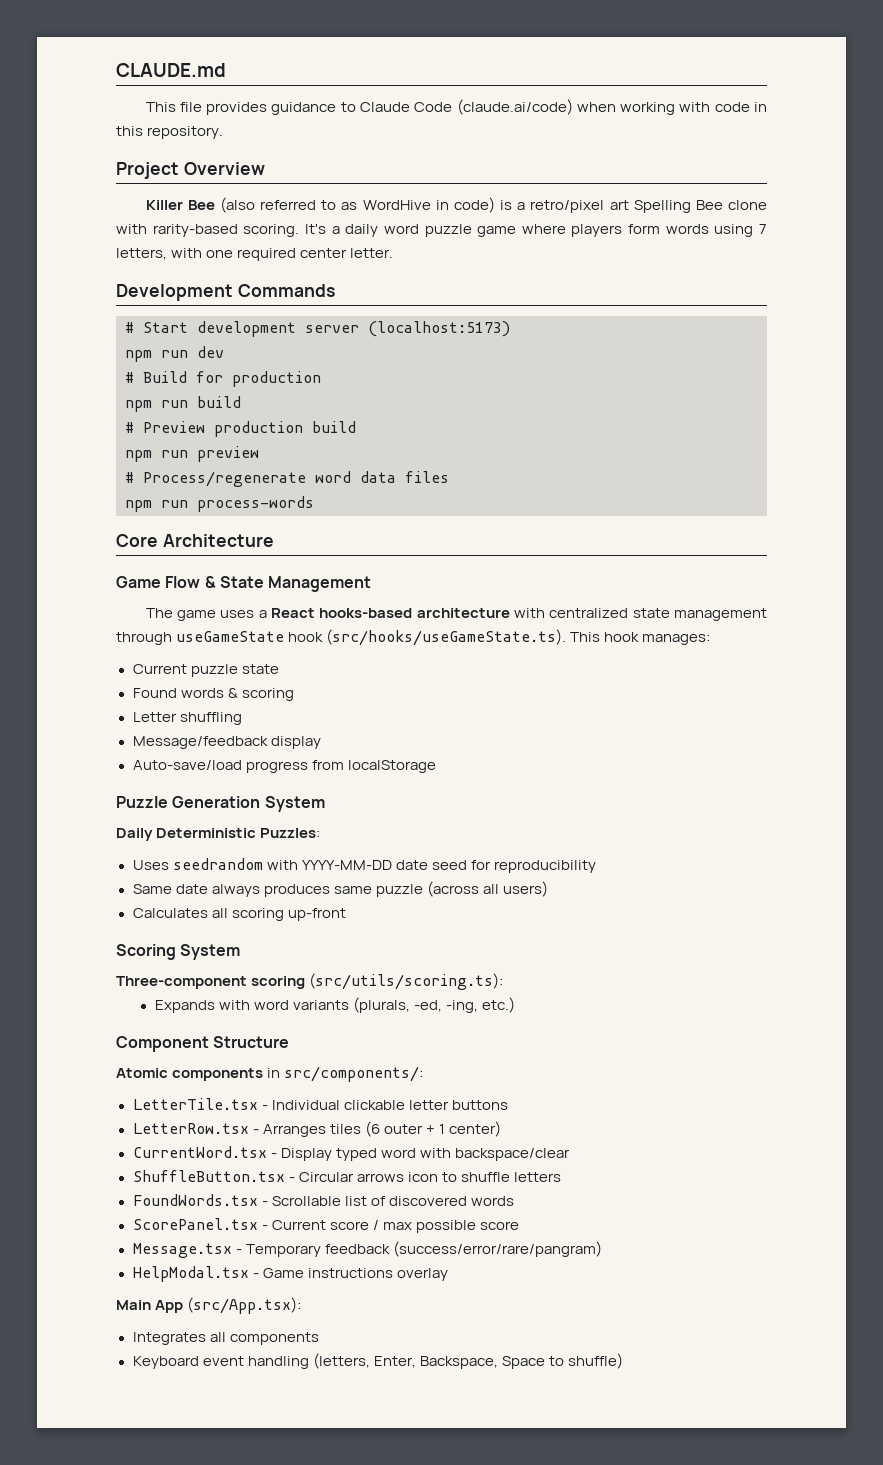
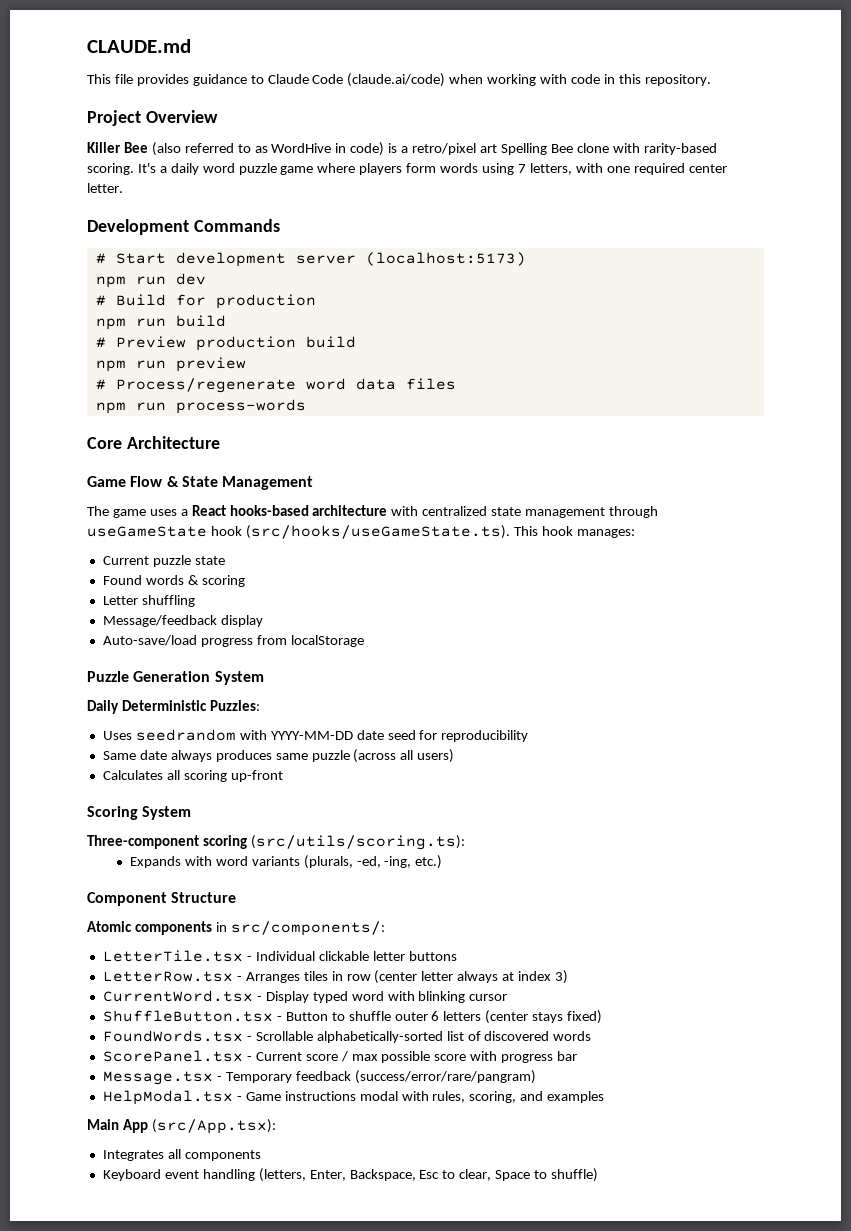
- LetterRow.tsx - Arranges tiles (6 outer + 1 center)
+ LetterRow.tsx - Arranges tiles in row (center letter always at index 3)
- CurrentWord.tsx - Display typed word with backspace/clear
+ CurrentWord.tsx - Display typed word with blinking cursor
- ShuffleButton.tsx - Circular arrows icon to shuffle letters
+ ShuffleButton.tsx - Button to shuffle outer 6 letters (center stays fixed)
- FoundWords.tsx - Scrollable list of discovered words
+ FoundWords.tsx - Scrollable alphabetically-sorted list of discovered words
- ScorePanel.tsx - Current score / max possible score
+ ScorePanel.tsx - Current score / max possible score with progress bar
- HelpModal.tsx - Game instructions overlay
+ HelpModal.tsx - Game instructions modal with rules, scoring, and examples
- Keyboard event handling (letters, Enter, Backspace, Space to shuffle)
+ Keyboard event handling (letters, Enter, Backspace, Esc to clear, Space to shuffle)

